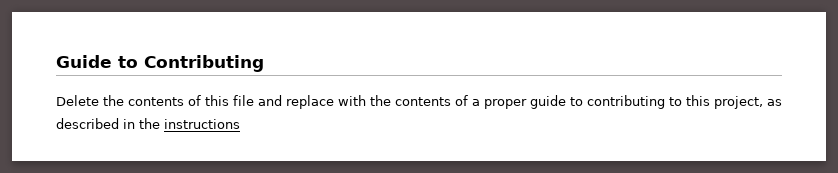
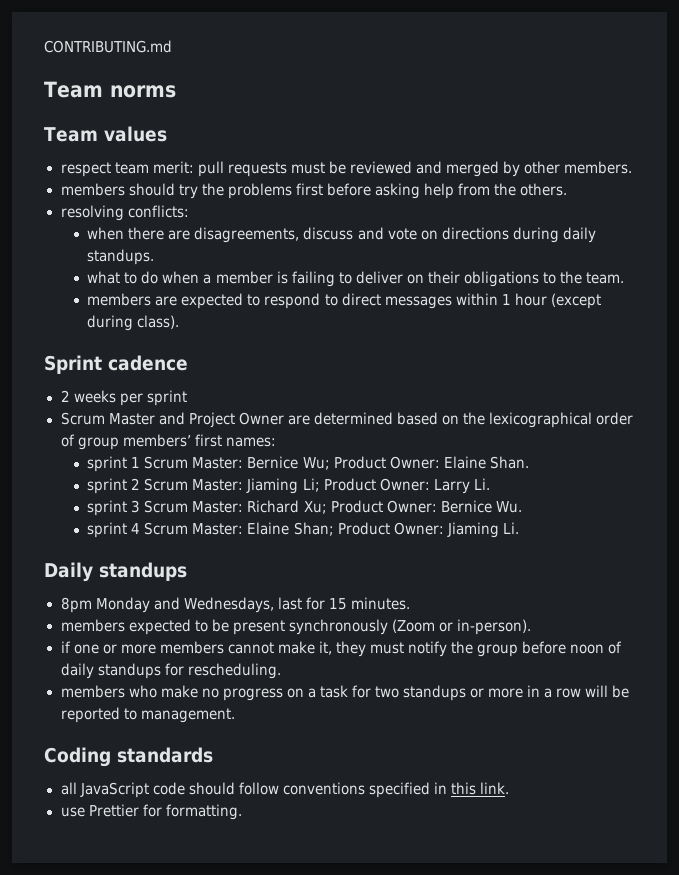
- Guide to Contributing
- Delete the contents of this file and replace with the contents of a proper guide to contributing to this project, as described in the instructions
+ CONTRIBUTING.md
+ Team norms
+ Team values
+ respect team merit: pull requests must be reviewed and merged by other members.
+ members should try the problems first before asking help from the others.
+ resolving conflicts:
+ when there are disagreements, discuss and vote on directions during daily standups.
+ what to do when a member is failing to deliver on their obligations to the team.
+ members are expected to respond to direct messages within 1 hour (except during class).
+ Sprint cadence
+ 2 weeks per sprint
+ Scrum Master and Project Owner are determined based on the lexicographical order of group members’ first names:
+ sprint 1 Scrum Master: Bernice Wu; Product Owner: Elaine Shan.
+ sprint 2 Scrum Master: Jiaming Li; Product Owner: Larry Li.
+ sprint 3 Scrum Master: Richard Xu; Product Owner: Bernice Wu.
+ sprint 4 Scrum Master: Elaine Shan; Product Owner: Jiaming Li.
+ Daily standups
+ 8pm Monday and Wednesdays, last for 15 minutes.
+ members expected to be present synchronously (Zoom or in-person).
+ if one or more members cannot make it, they must notify the group before noon of daily standups for rescheduling.
+ members who make no progress on a task for two standups or more in a row will be reported to management.
+ Coding standards
+ all JavaScript code should follow conventions specified in this link.
+ use Prettier for formatting.

